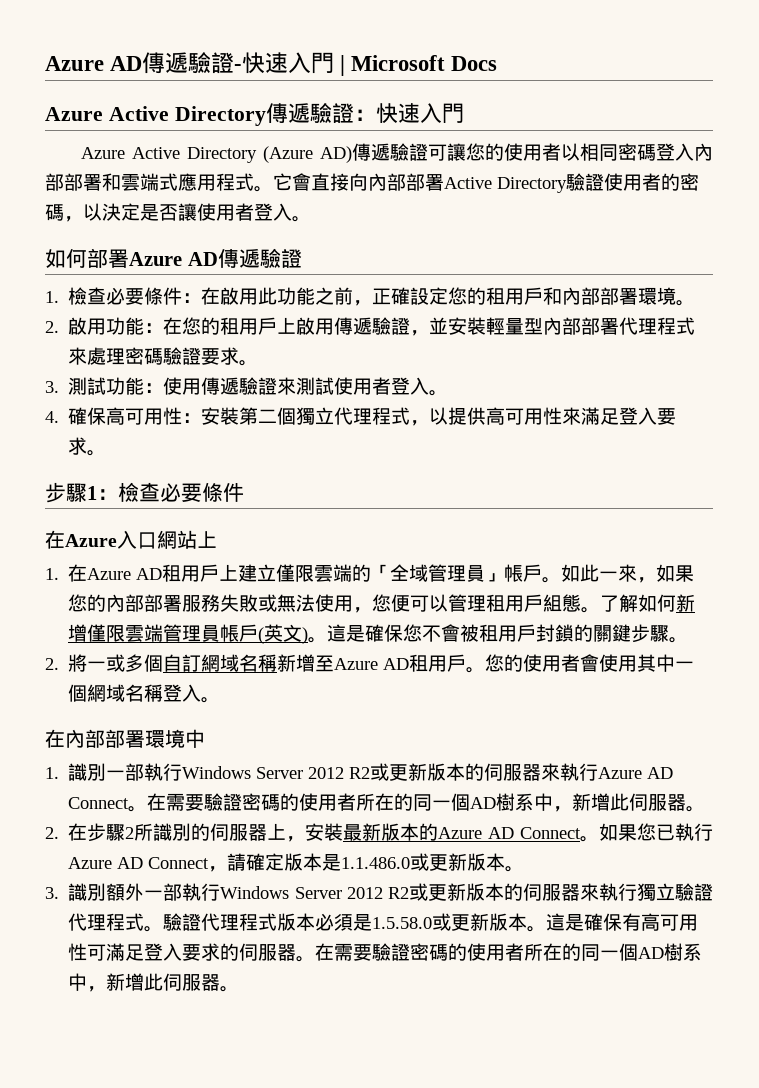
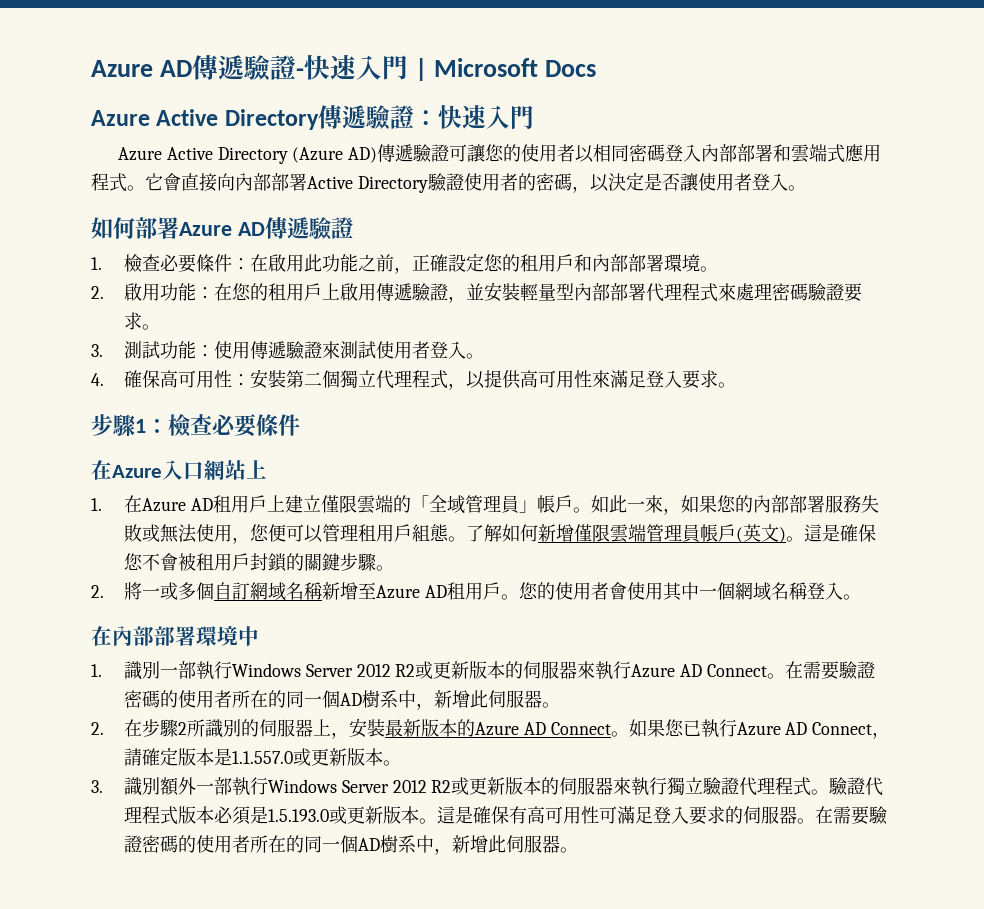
- 如果您已執行Azure AD Connect，請確定版本是1.1.486.0或更新版本。
+ 如果您已執行Azure AD Connect，請確定版本是1.1.557.0或更新版本。
- 驗證代理程式版本必須是1.5.58.0或更新版本。
+ 驗證代理程式版本必須是1.5.193.0或更新版本。

